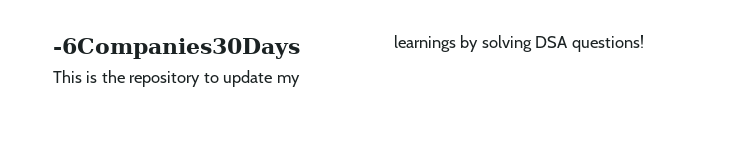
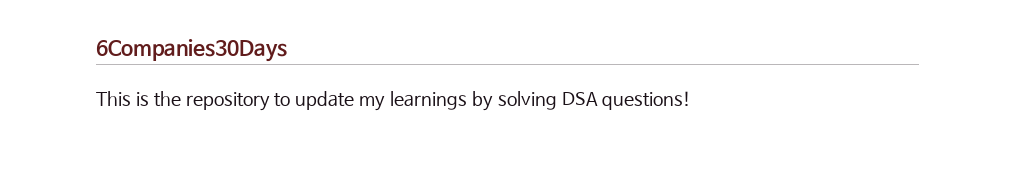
- -6Companies30Days
+ 6Companies30Days

